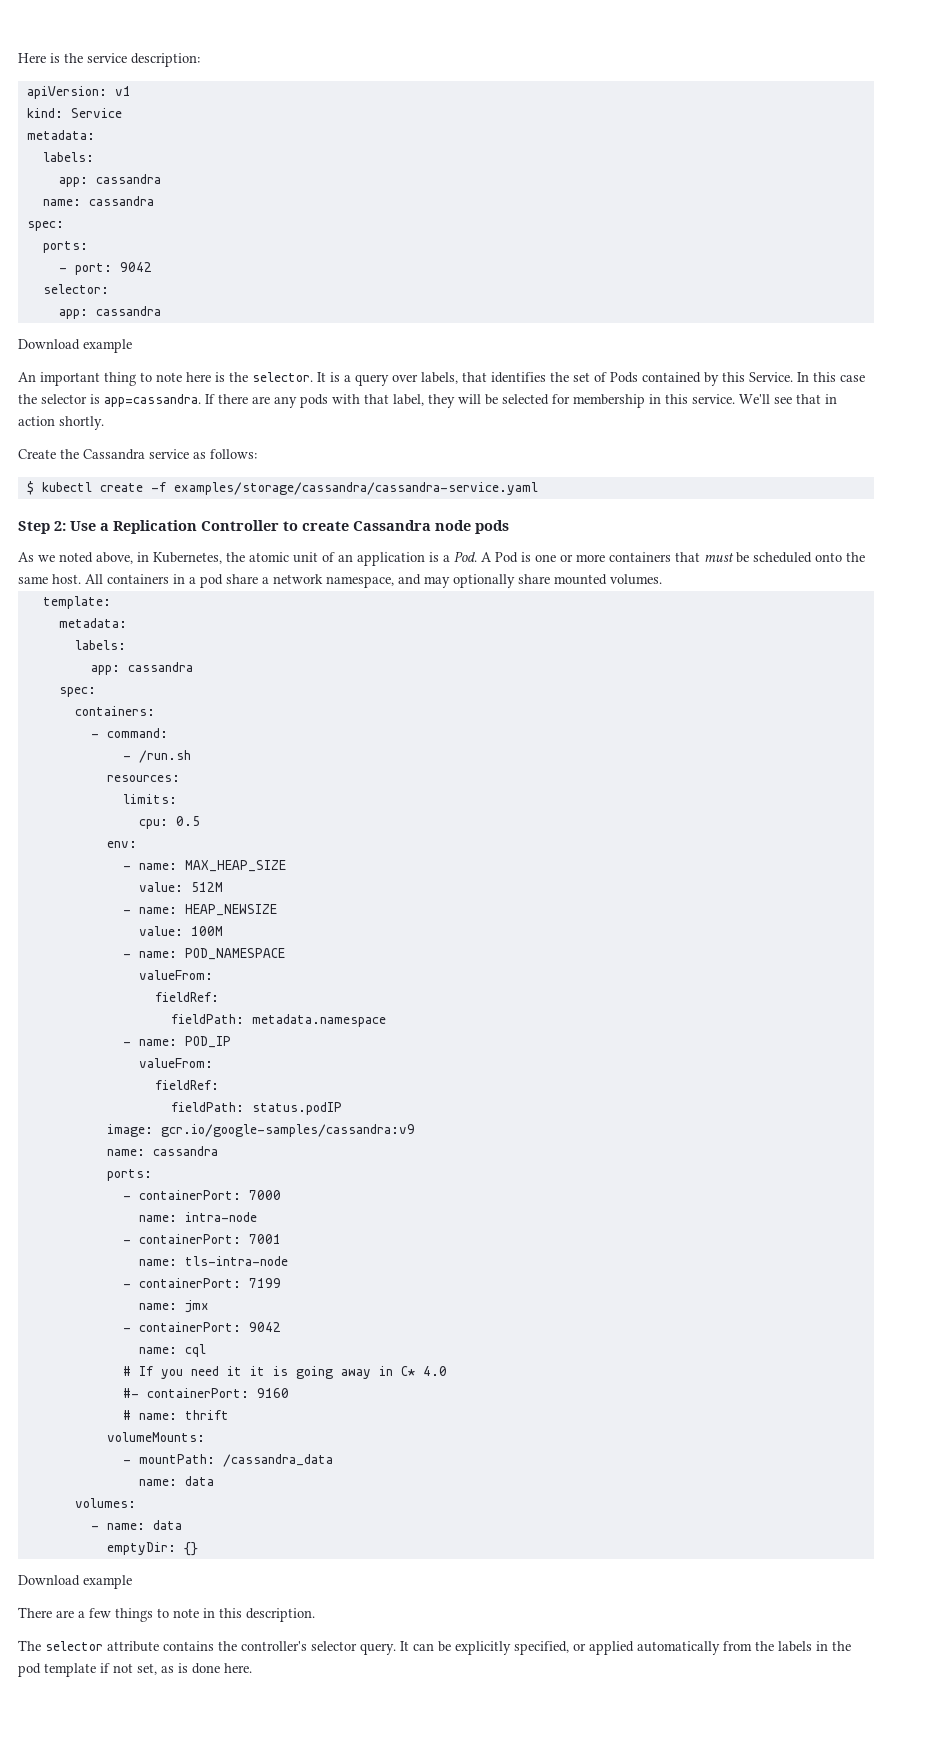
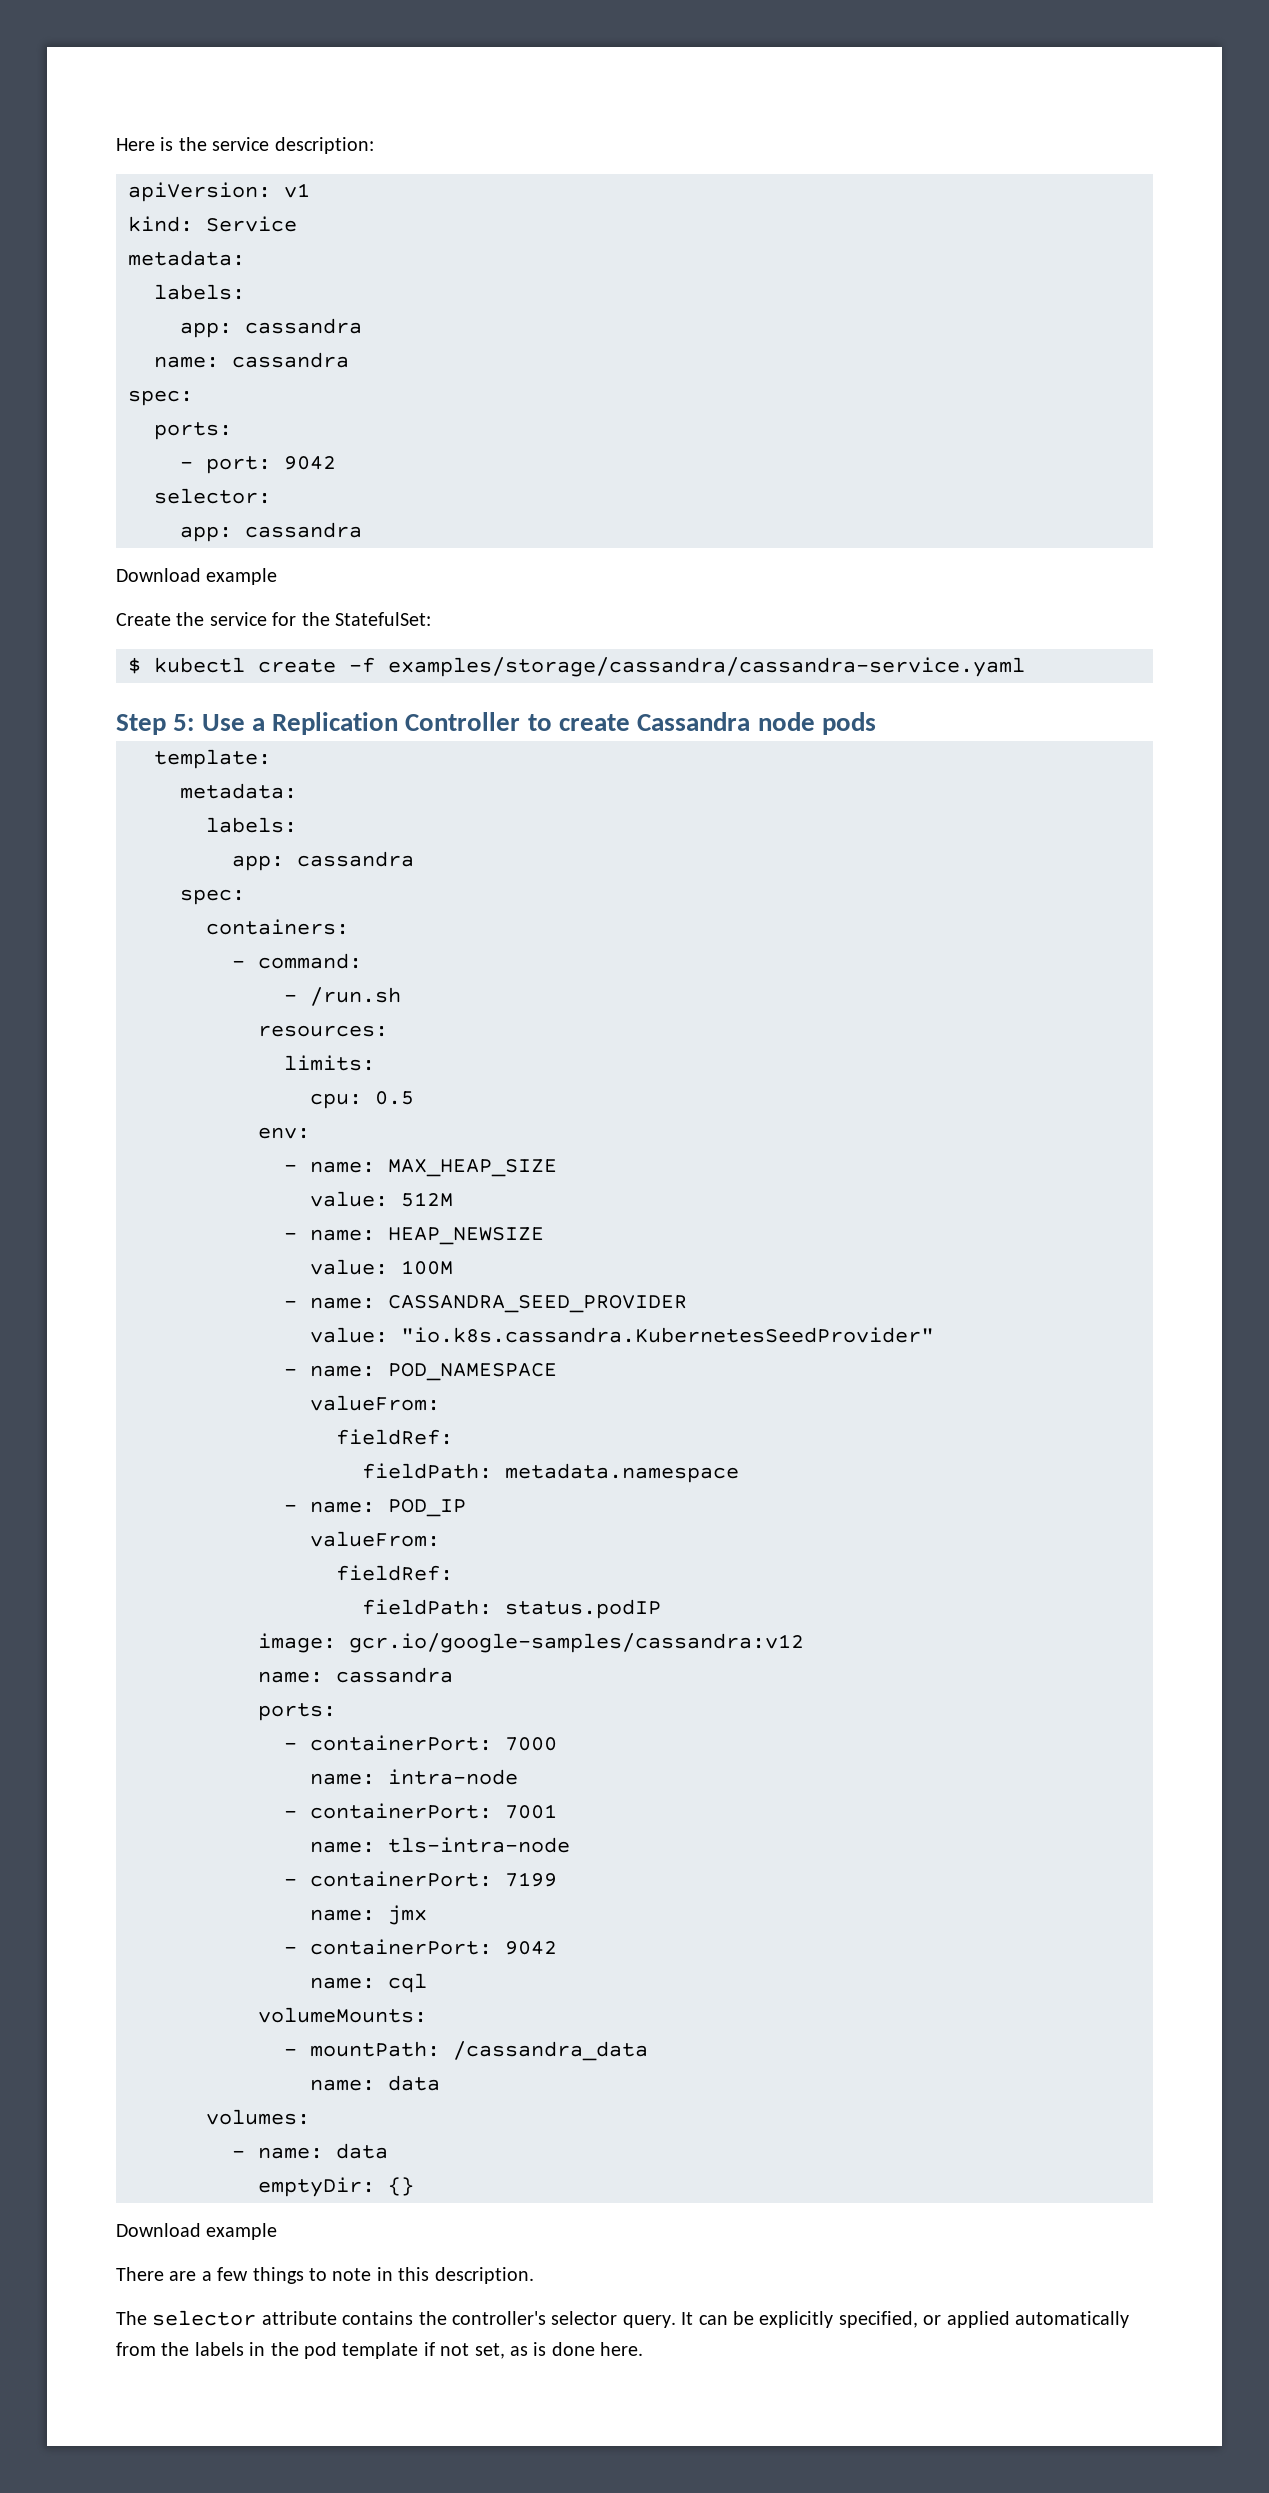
- An important thing to note here is the selector. It is a query over labels, that identifies the set of Pods contained by this Service. In this case the selector is app=cassandra. If there are any pods with that label, they will be selected for membership in this service. We'll see that in action shortly.
- Create the Cassandra service as follows:
+ Create the service for the StatefulSet:
- Step 2: Use a Replication Controller to create Cassandra node pods
+ Step 5: Use a Replication Controller to create Cassandra node pods
- As we noted above, in Kubernetes, the atomic unit of an application is a Pod. A Pod is one or more containers that must be scheduled onto the same host. All containers in a pod share a network namespace, and may optionally share mounted volumes.
+ - name: CASSANDRA_SEED_PROVIDER
+ value: "io.k8s.cassandra.KubernetesSeedProvider"
- image: gcr.io/google-samples/cassandra:v9
+ image: gcr.io/google-samples/cassandra:v12
- # If you need it it is going away in C* 4.0
- #- containerPort: 9160
- # name: thrift

